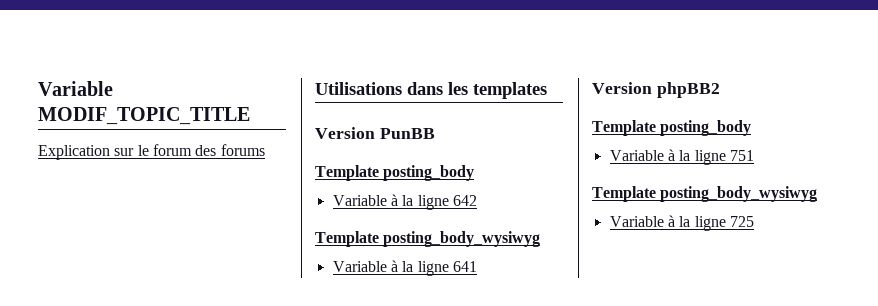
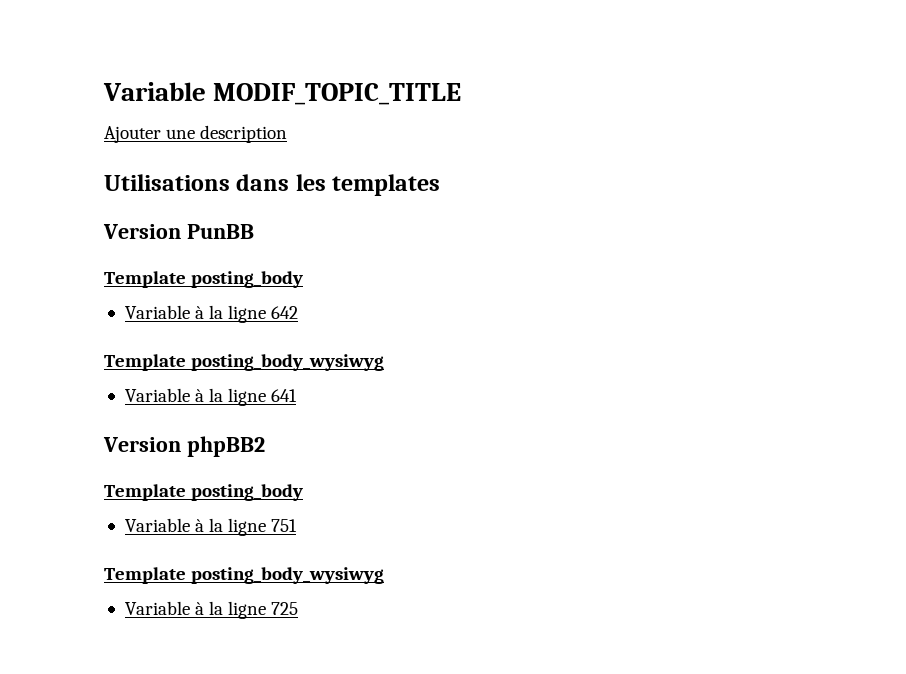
- Explication sur le forum des forums
+ Ajouter une description

